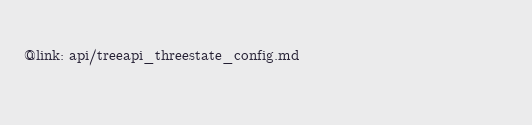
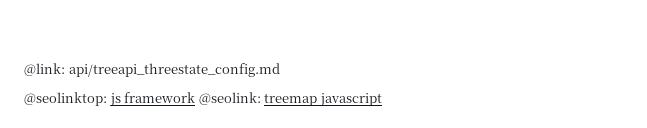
+ @seolinktop: js framework @seolink: treemap javascript

